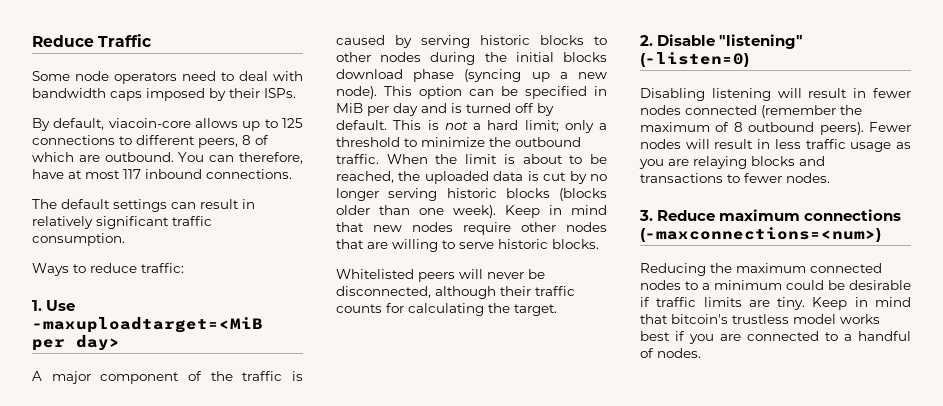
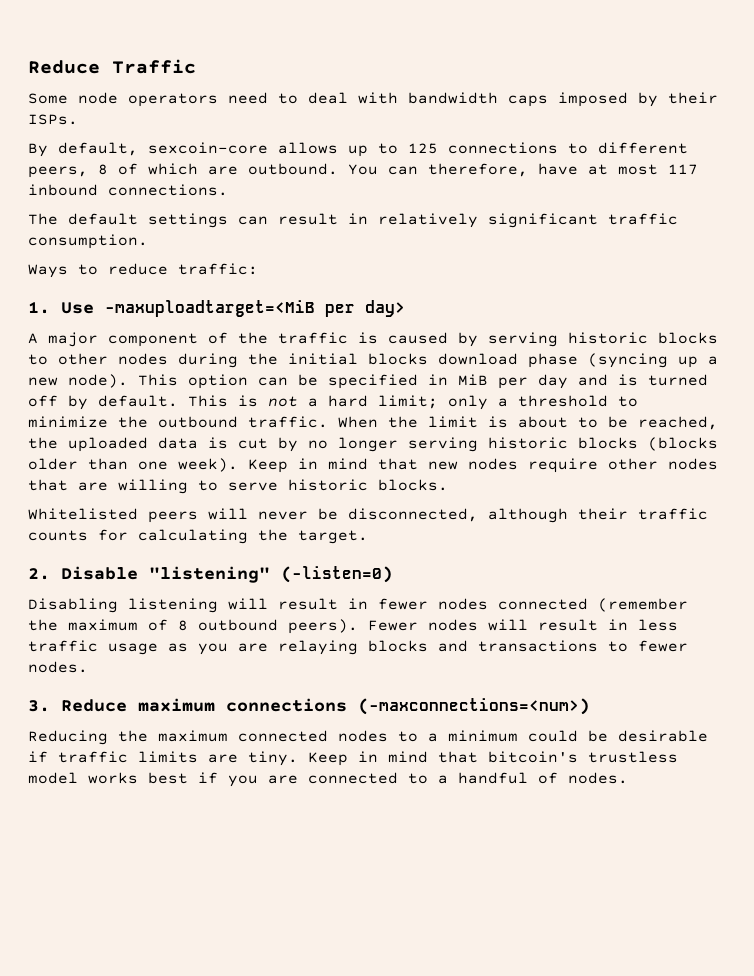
- By default, viacoin-core allows up to 125 connections to different peers, 8 of which are outbound.
+ By default, sexcoin-core allows up to 125 connections to different peers, 8 of which are outbound.

